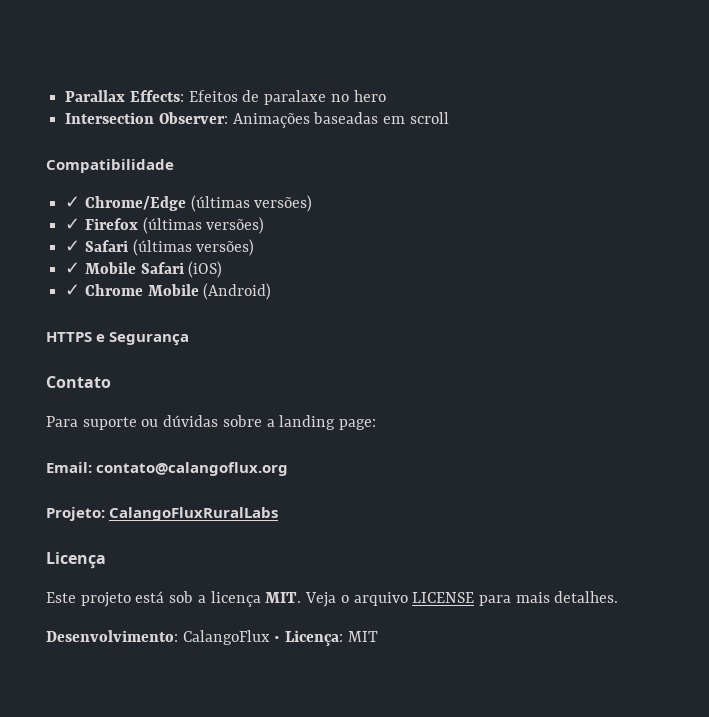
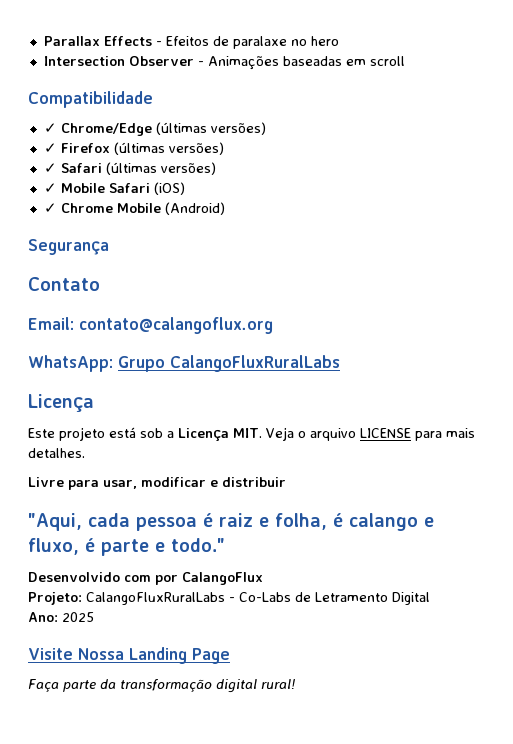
- Parallax Effects: Efeitos de paralaxe no hero
+ Parallax Effects - Efeitos de paralaxe no hero
- Intersection Observer: Animações baseadas em scroll
+ Intersection Observer - Animações baseadas em scroll
- HTTPS e Segurança
+ Segurança
- Para suporte ou dúvidas sobre a landing page:
- Projeto: CalangoFluxRuralLabs
+ WhatsApp: Grupo CalangoFluxRuralLabs
- Este projeto está sob a licença MIT. Veja o arquivo LICENSE para mais detalhes.
+ Este projeto está sob a Licença MIT. Veja o arquivo LICENSE para mais detalhes.
- Desenvolvimento: CalangoFlux • Licença: MIT
+ Livre para usar, modificar e distribuir
+ "Aqui, cada pessoa é raiz e folha, é calango e fluxo, é parte e todo."
+ Desenvolvido com por CalangoFlux
+ Projeto: CalangoFluxRuralLabs - Co-Labs de Letramento Digital
+ Ano: 2025
+ Visite Nossa Landing Page
+ Faça parte da transformação digital rural!

